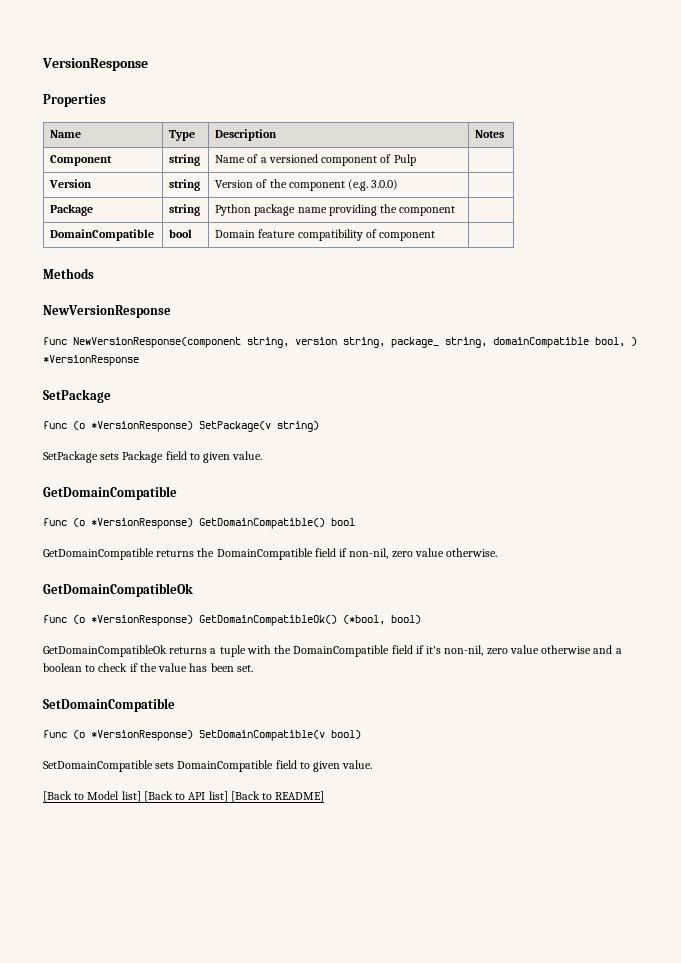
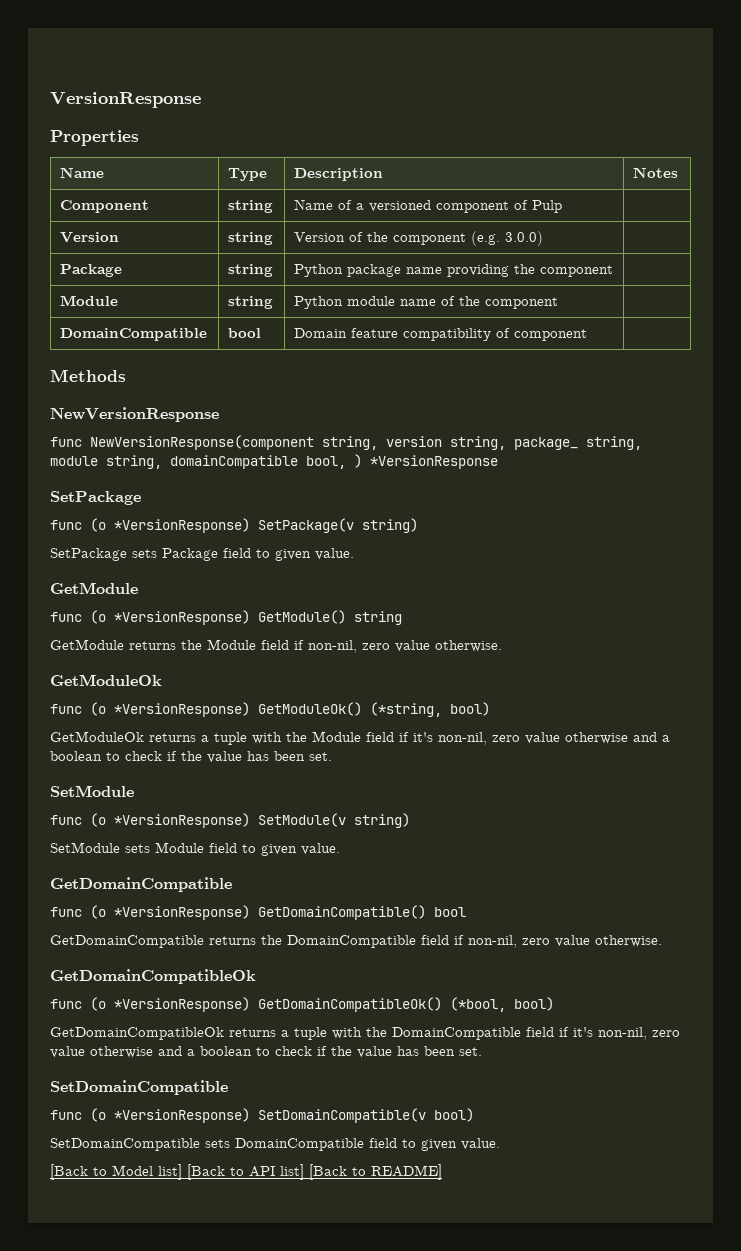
+ Module | string | Python module name of the component |
- func NewVersionResponse(component string, version string, package_ string, domainCompatible bool, ) *VersionResponse
+ func NewVersionResponse(component string, version string, package_ string, module string, domainCompatible bool, ) *VersionResponse
  SetPackage sets Package field to given value.
+ GetModule
+ func (o *VersionResponse) GetModule() string
+ GetModule returns the Module field if non-nil, zero value otherwise.
+ GetModuleOk
+ func (o *VersionResponse) GetModuleOk() (*string, bool)
+ GetModuleOk returns a tuple with the Module field if it's non-nil, zero value otherwise and a boolean to check if the value has been set.
+ SetModule
+ func (o *VersionResponse) SetModule(v string)
+ SetModule sets Module field to given value.

